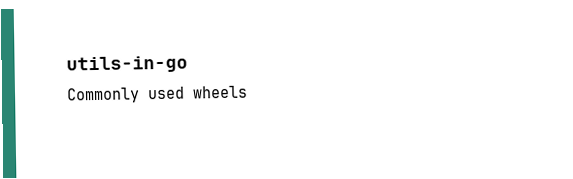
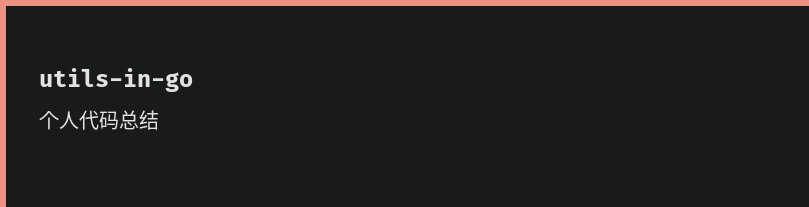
- Commonly used wheels
+ 个人代码总结

